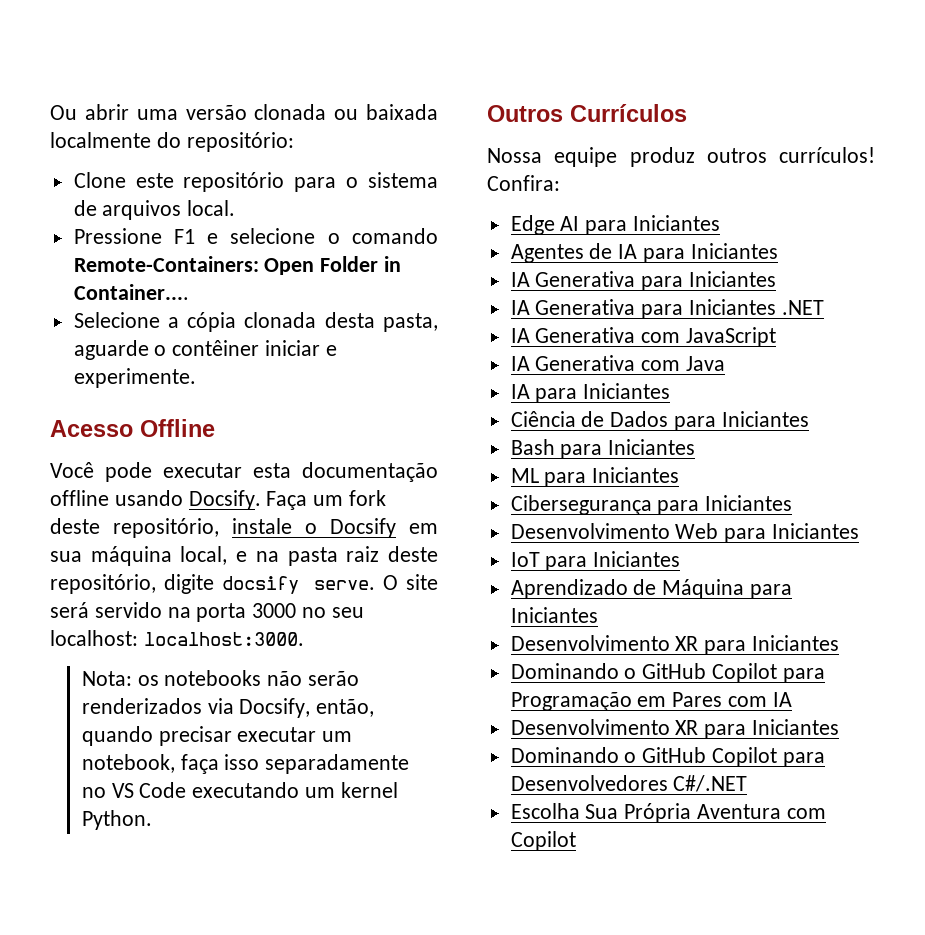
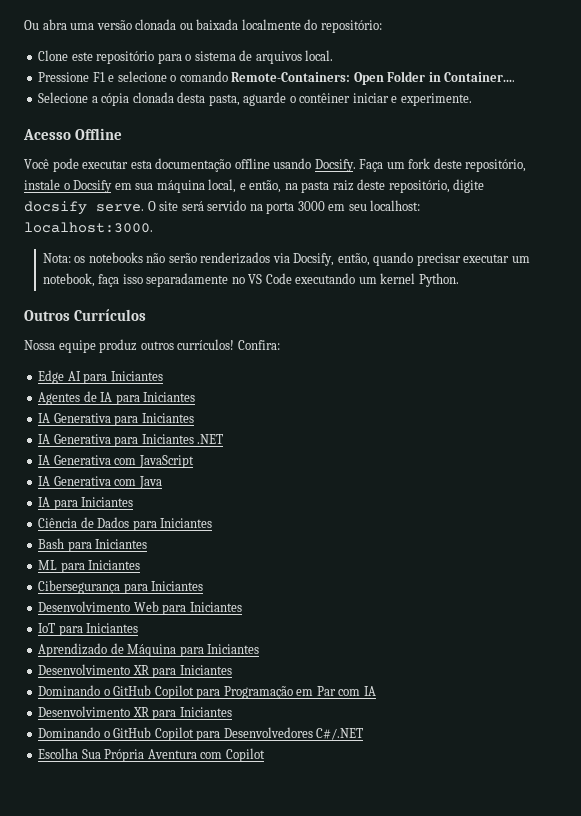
- Ou abrir uma versão clonada ou baixada localmente do repositório:
+ Ou abra uma versão clonada ou baixada localmente do repositório:
- Faça um fork deste repositório, instale o Docsify em sua máquina local, e na pasta raiz deste repositório, digite docsify serve.
+ Faça um fork deste repositório, instale o Docsify em sua máquina local, e então, na pasta raiz deste repositório, digite docsify serve.
- O site será servido na porta 3000 no seu localhost: localhost:3000.
+ O site será servido na porta 3000 em seu localhost: localhost:3000.
- Dominando o GitHub Copilot para Programação em Pares com IA
+ Dominando o GitHub Copilot para Programação em Par com IA

